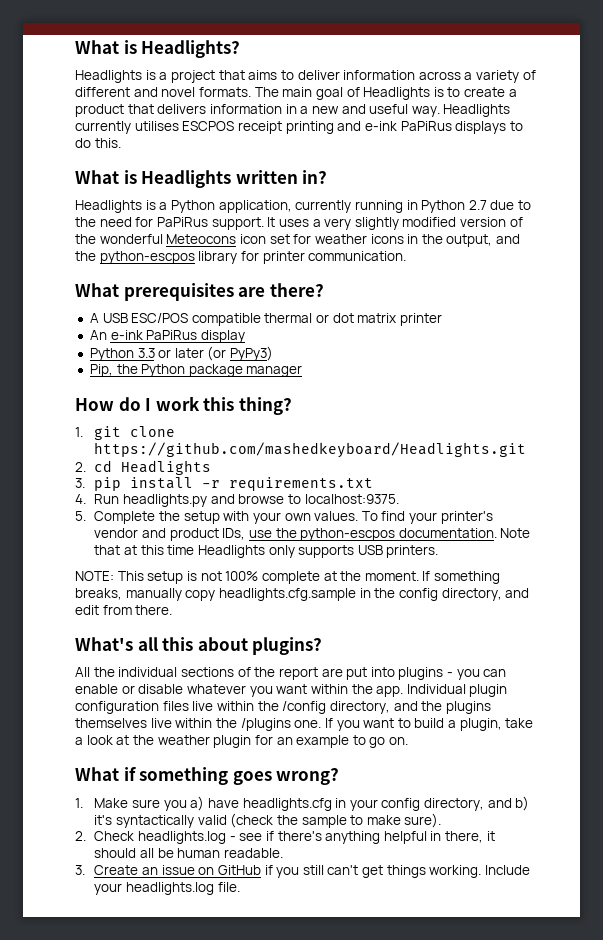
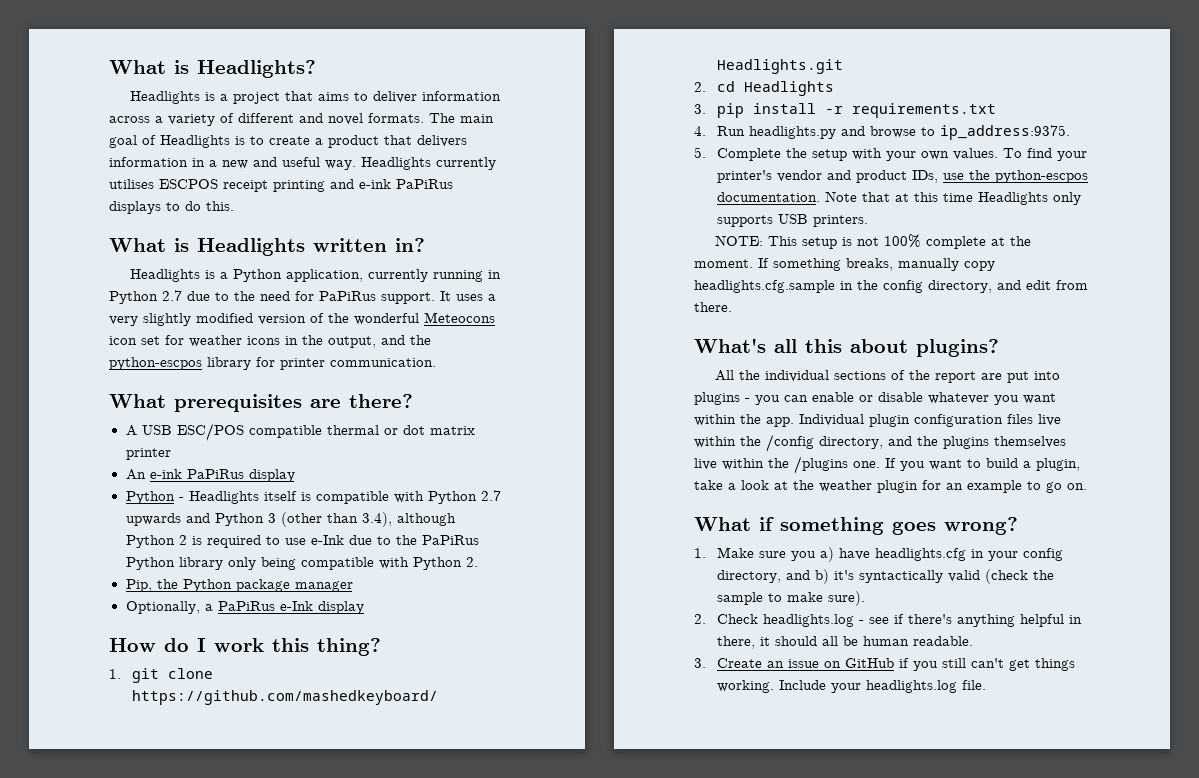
- Python 3.3 or later (or PyPy3)
+ Python - Headlights itself is compatible with Python 2.7 upwards and Python 3 (other than 3.4), although Python 2 is required to use e-Ink due to the PaPiRus Python library only being compatible with Python 2.
+ Optionally, a PaPiRus e-Ink display
- 4. Run headlights.py and browse to localhost:9375.
+ 4. Run headlights.py and browse to ip_address:9375.

